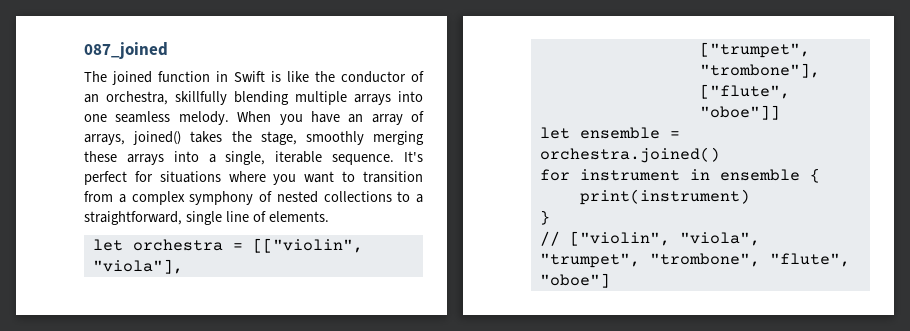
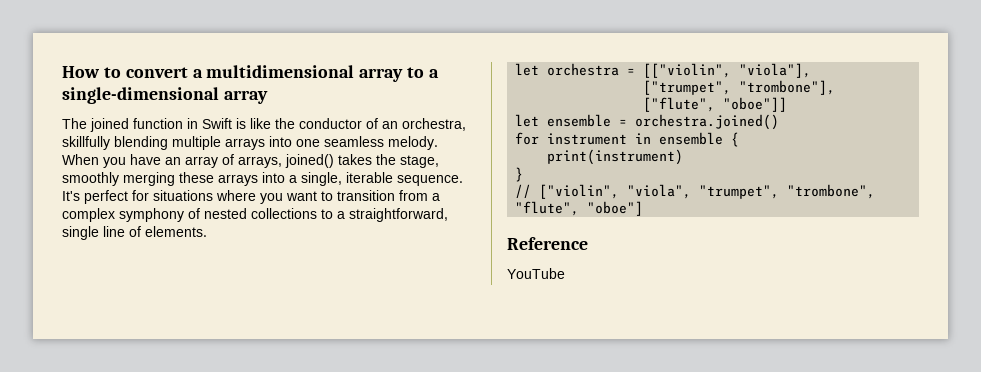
- 087_joined
+ How to convert a multidimensional array to a single-dimensional array
+ Reference
+ YouTube

